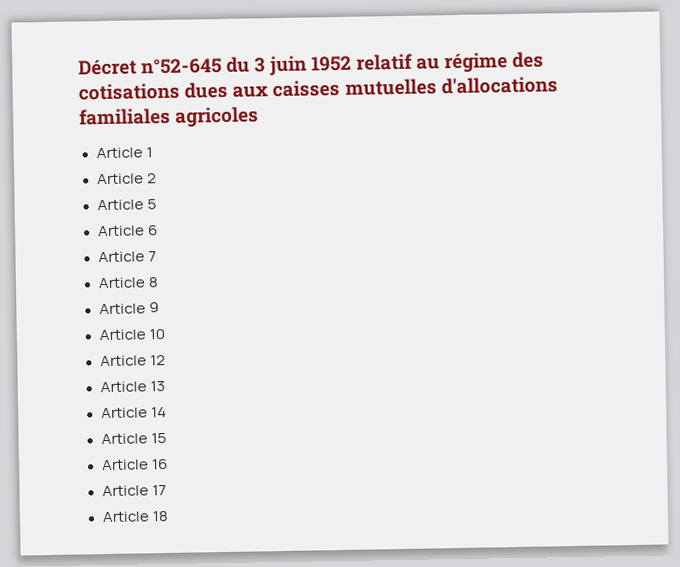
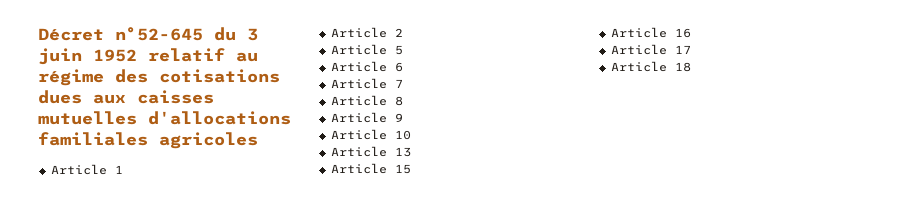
- Article 12
- Article 14

